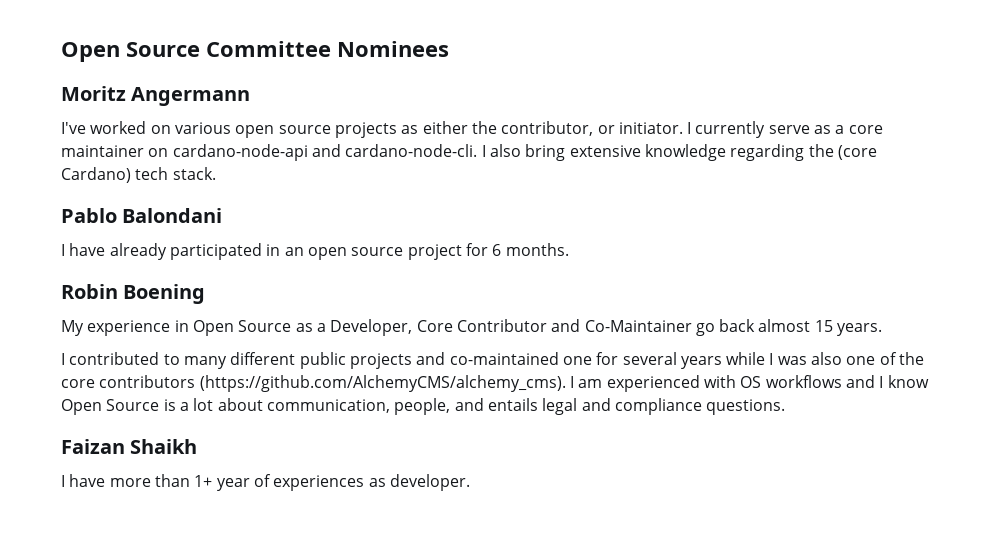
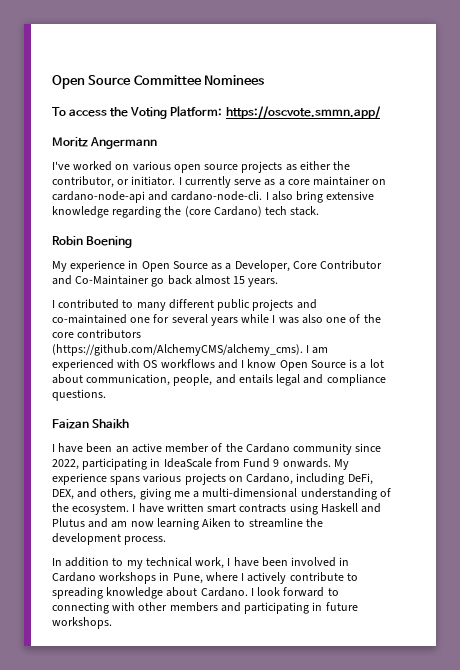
+ To access the Voting Platform: https://oscvote.smmn.app/
- Pablo Balondani
- I have already participated in an open source project for 6 months.
- I have more than 1+ year of experiences as developer.
+ I have been an active member of the Cardano community since 2022, participating in IdeaScale from Fund 9 onwards. My experience spans various projects on Cardano, including DeFi, DEX, and others, giving me a multi-dimensional understanding of the ecosystem. I have written smart contracts using Haskell and Plutus and am now learning Aiken to streamline the development process.
+ In addition to my technical work, I have been involved in Cardano workshops in Pune, where I actively contribute to spreading knowledge about Cardano. I look forward to connecting with other members and participating in future workshops.

